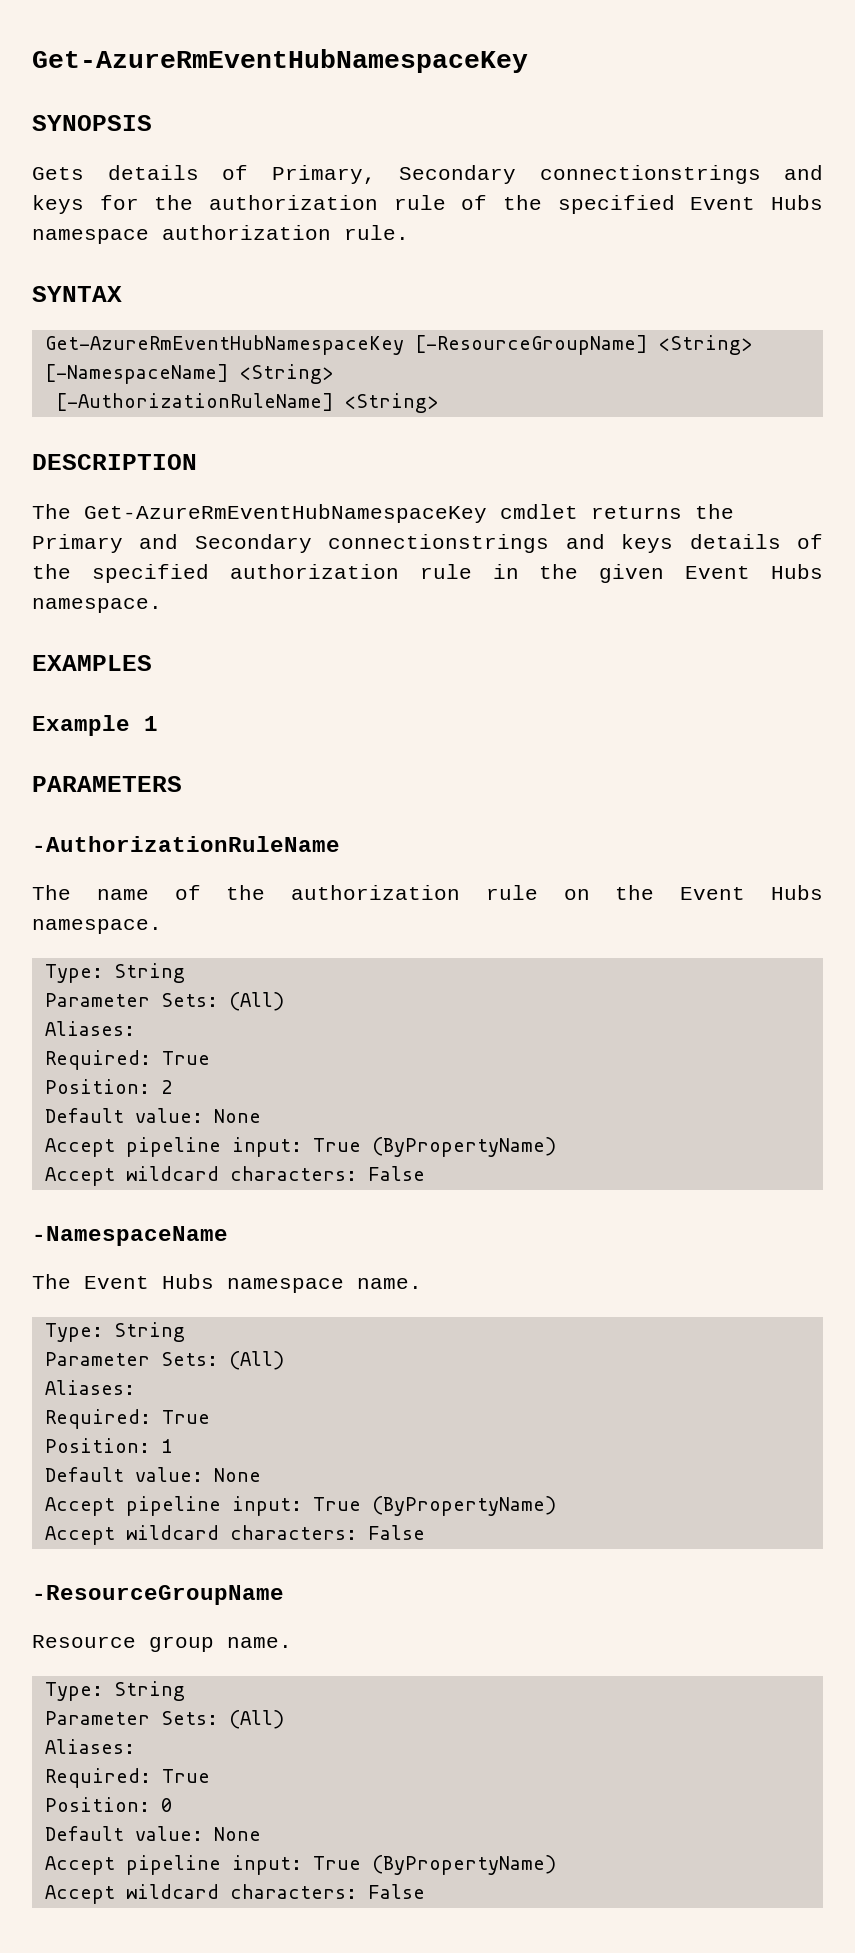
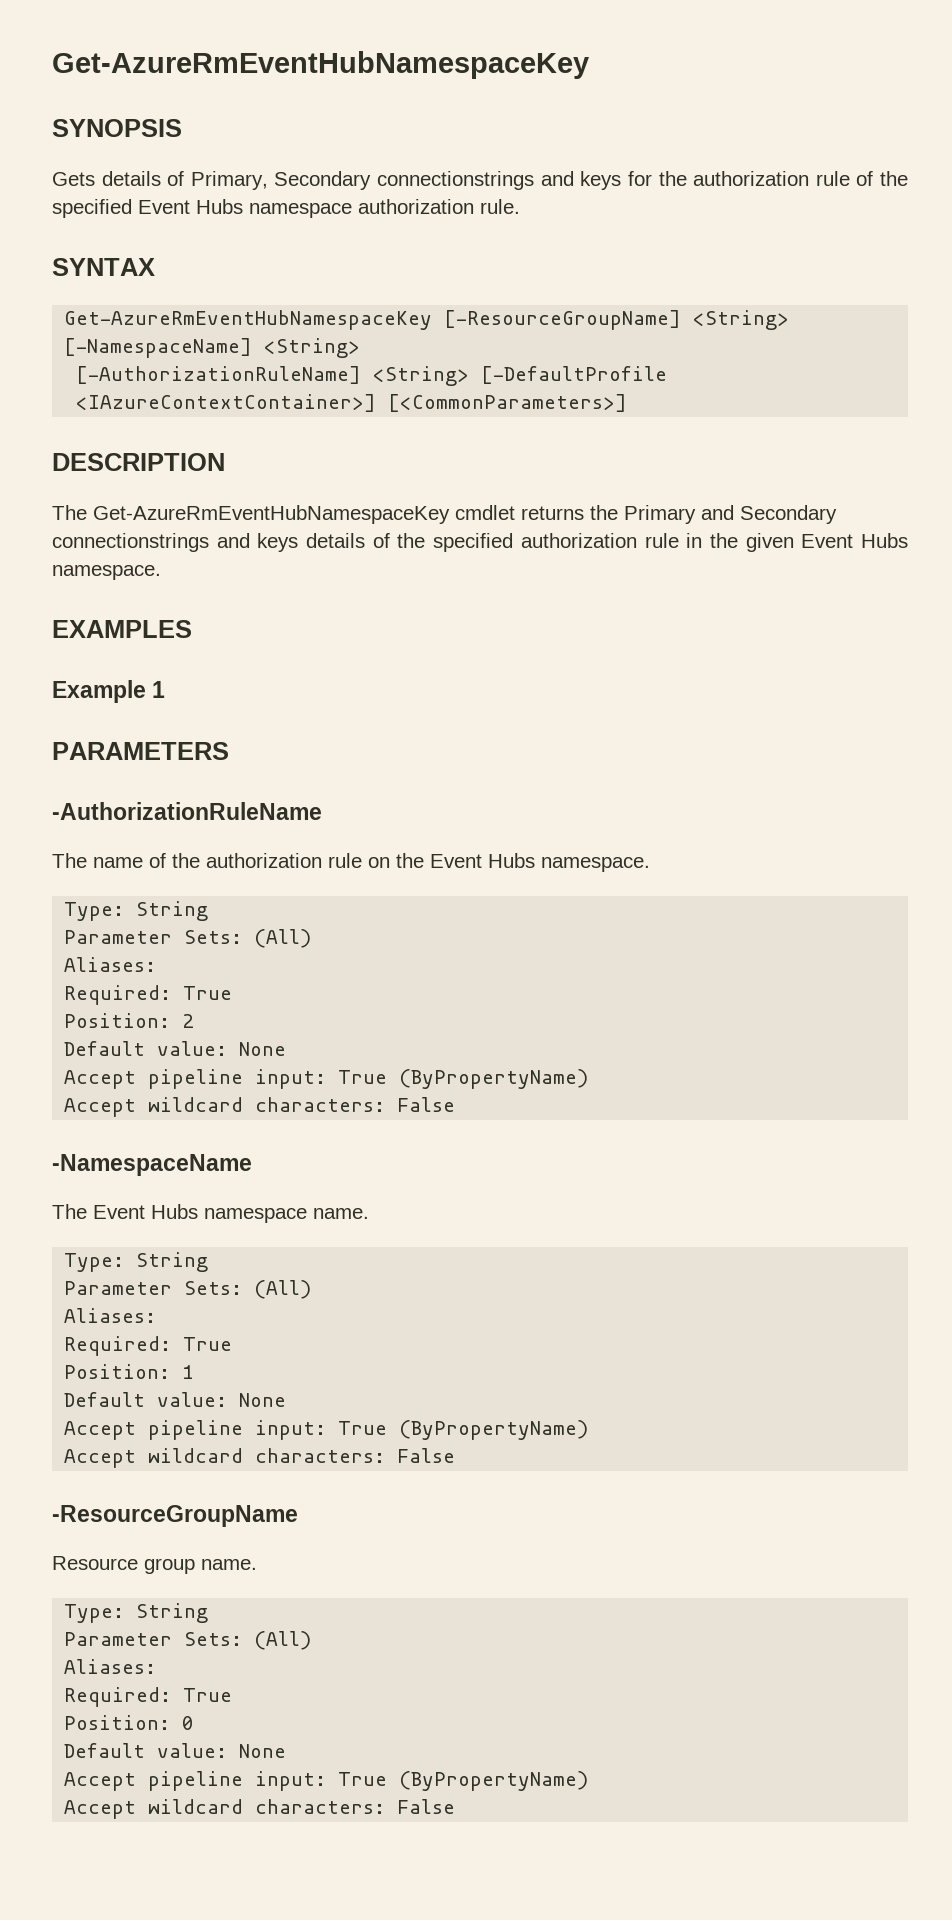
- [-AuthorizationRuleName] <String>
+ [-AuthorizationRuleName] <String> [-DefaultProfile <IAzureContextContainer>] [<CommonParameters>]

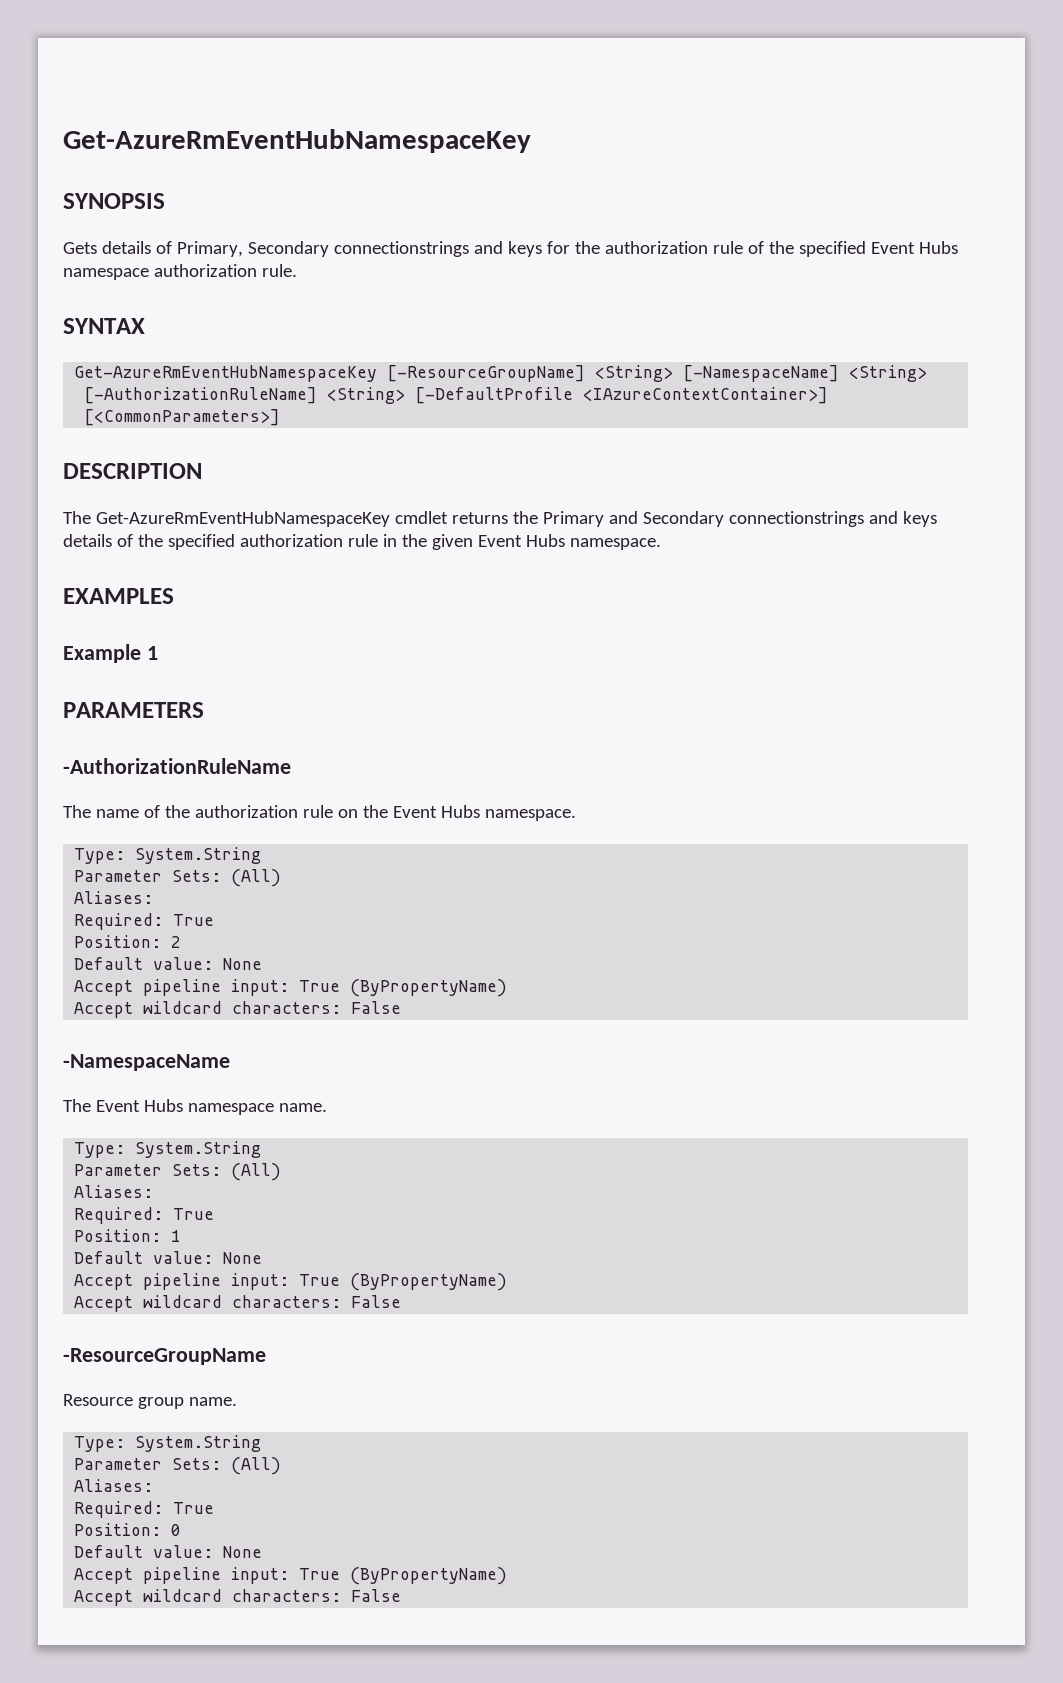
  The name of the authorization rule on the Event Hubs namespace.
- Type: String
+ Type: System.String
  The Event Hubs namespace name.
- Type: String
+ Type: System.String
  Resource group name.
- Type: String
+ Type: System.String

